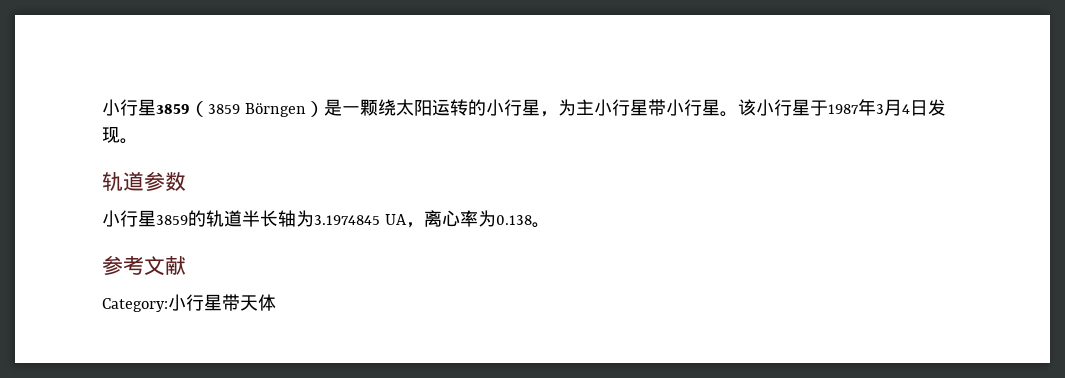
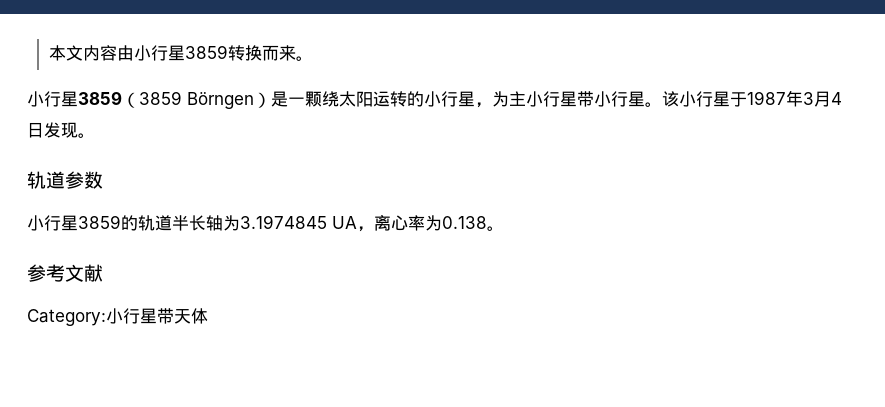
+ 本文内容由小行星3859转换而来。

